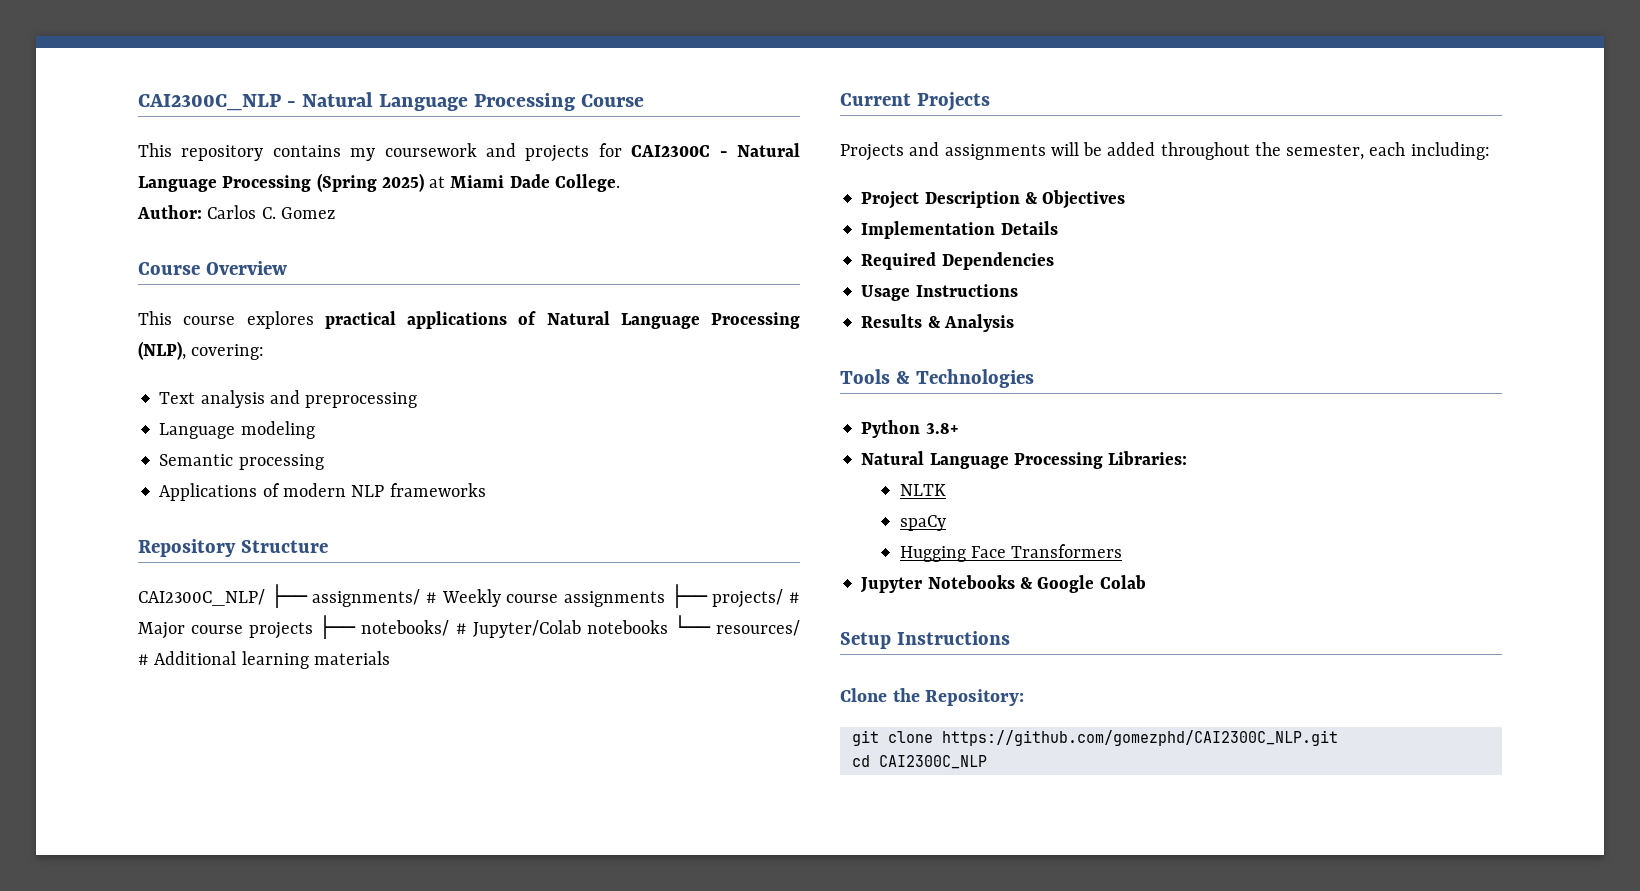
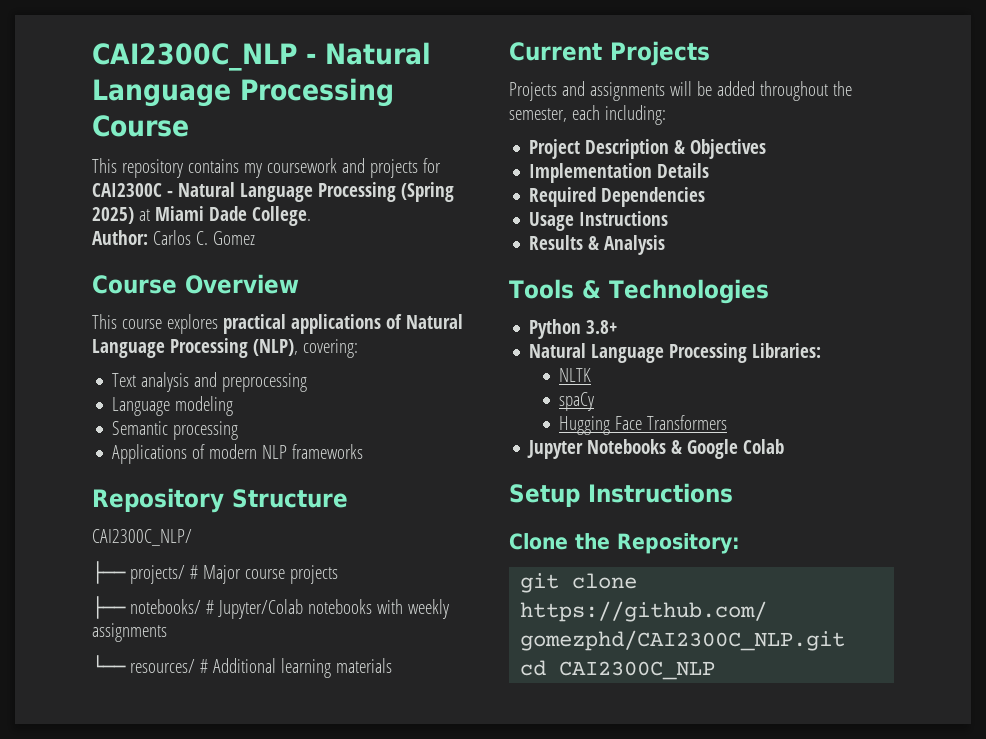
- CAI2300C_NLP/ ├── assignments/ # Weekly course assignments ├── projects/ # Major course projects ├── notebooks/ # Jupyter/Colab notebooks └── resources/ # Additional learning materials
+ CAI2300C_NLP/
+ ├── projects/ # Major course projects
+ ├── notebooks/ # Jupyter/Colab notebooks with weekly assignments
+ └── resources/ # Additional learning materials

